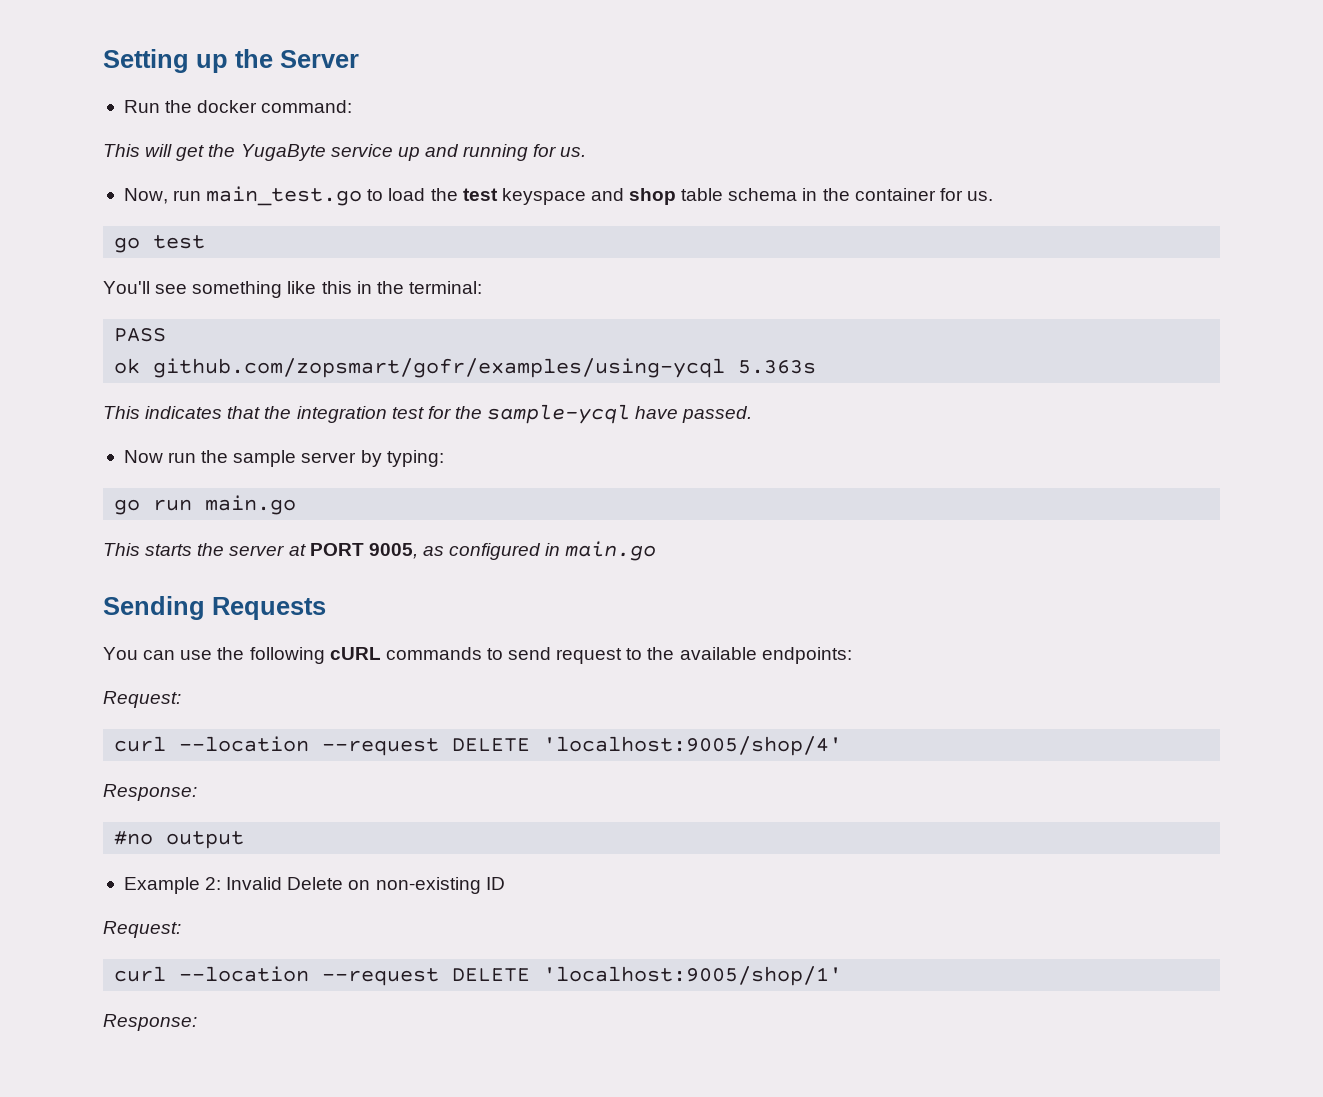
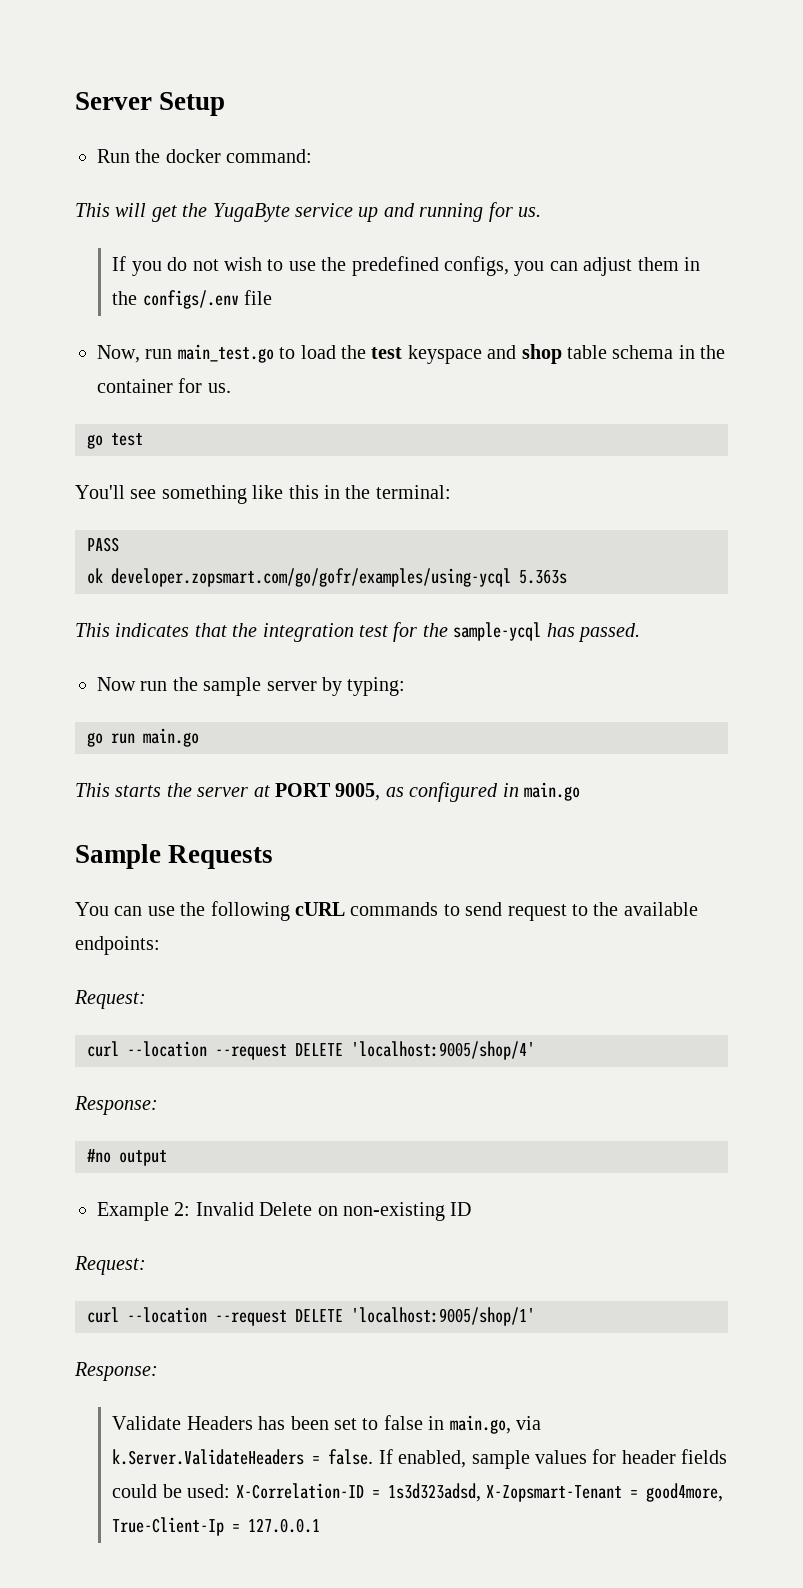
- Setting up the Server
+ Server Setup
+ If you do not wish to use the predefined configs, you can adjust them in the configs/.env file
- ok github.com/zopsmart/gofr/examples/using-ycql 5.363s
+ ok developer.zopsmart.com/go/gofr/examples/using-ycql 5.363s
- This indicates that the integration test for the sample-ycql have passed.
+ This indicates that the integration test for the sample-ycql has passed.
- Sending Requests
+ Sample Requests
+ Validate Headers has been set to false in main.go, via k.Server.ValidateHeaders = false. If enabled, sample values for header fields could be used: X-Correlation-ID = 1s3d323adsd, X-Zopsmart-Tenant = good4more, True-Client-Ip = 127.0.0.1

